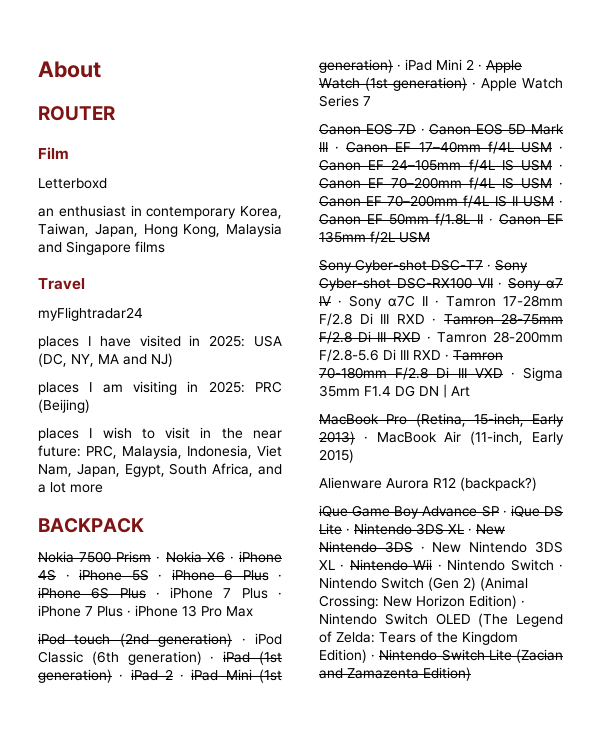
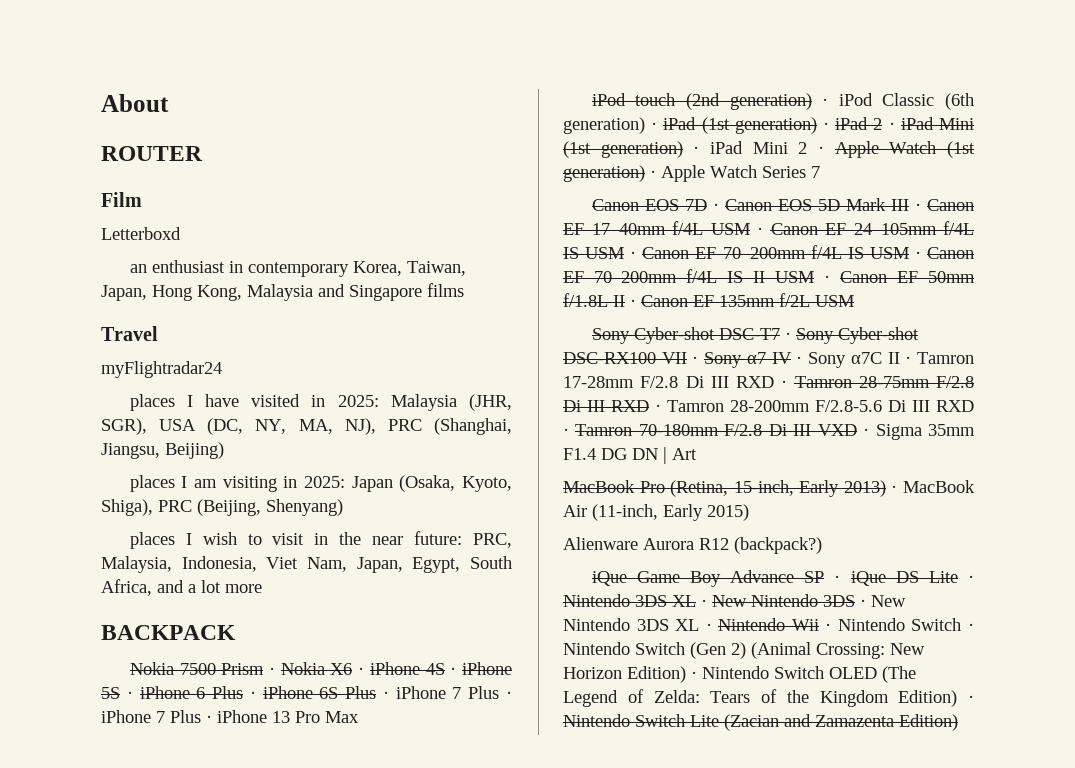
- places I have visited in 2025: USA (DC, NY, MA and NJ)
+ places I have visited in 2025: Malaysia (JHR, SGR), USA (DC, NY, MA, NJ), PRC (Shanghai, Jiangsu, Beijing)
- places I am visiting in 2025: PRC (Beijing)
+ places I am visiting in 2025: Japan (Osaka, Kyoto, Shiga), PRC (Beijing, Shenyang)

